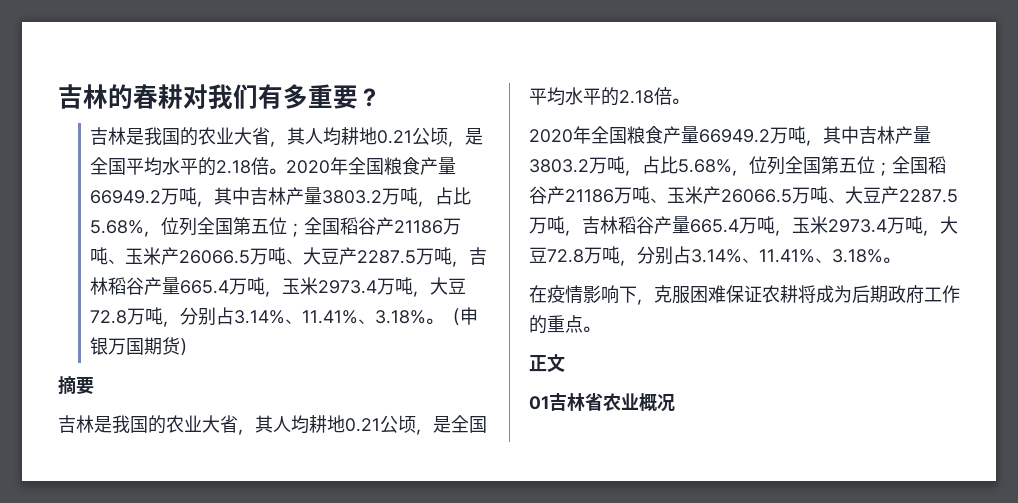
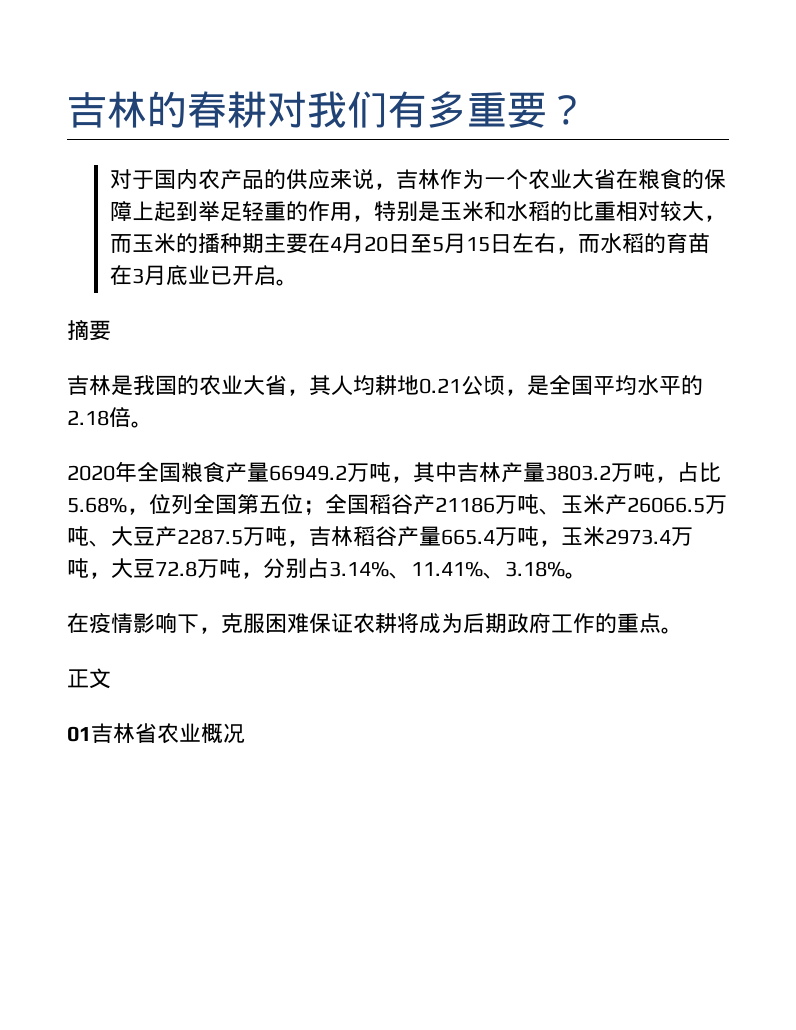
- 吉林是我国的农业大省，其人均耕地0.21公顷，是全国平均水平的2.18倍。2020年全国粮食产量66949.2万吨，其中吉林产量3803.2万吨，占比5.68%，位列全国第五位；全国稻谷产21186万吨、玉米产26066.5万吨、大豆产2287.5万吨，吉林稻谷产量665.4万吨，玉米2973.4万吨，大豆72.8万吨，分别占3.14%、11.41%、3.18%。（申银万国期货）
+ 对于国内农产品的供应来说，吉林作为一个农业大省在粮食的保障上起到举足轻重的作用，特别是玉米和水稻的比重相对较大，而玉米的播种期主要在4月20日至5月15日左右，而水稻的育苗在3月底业已开启。

